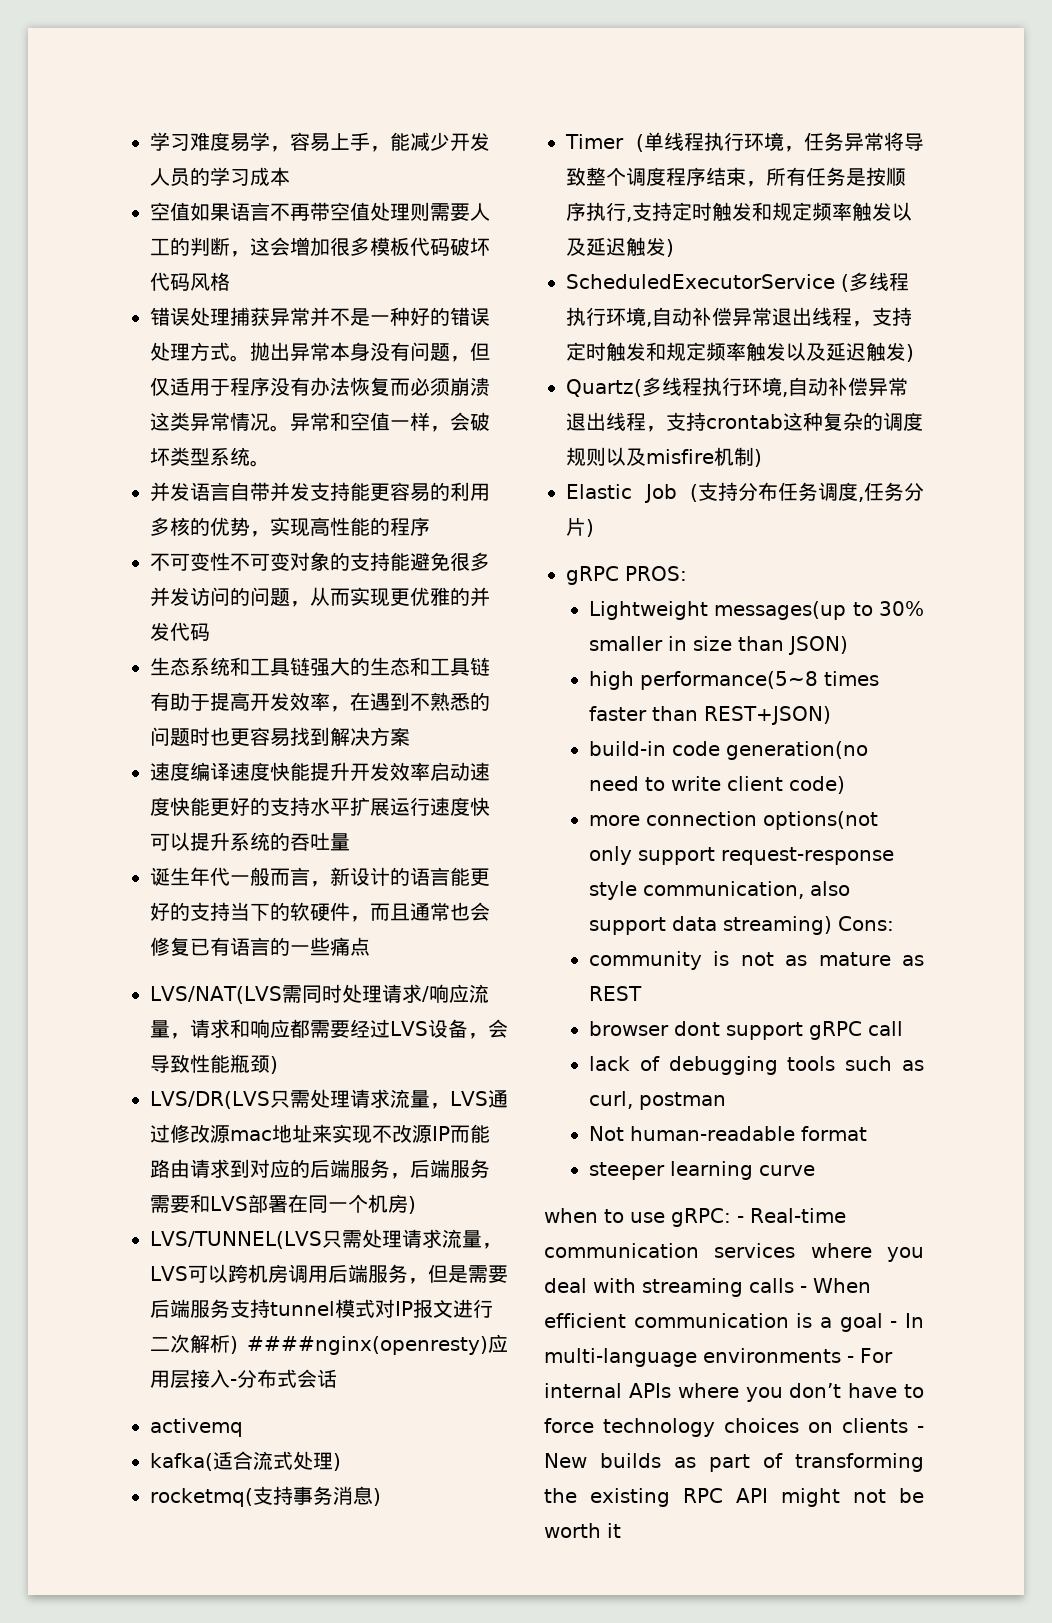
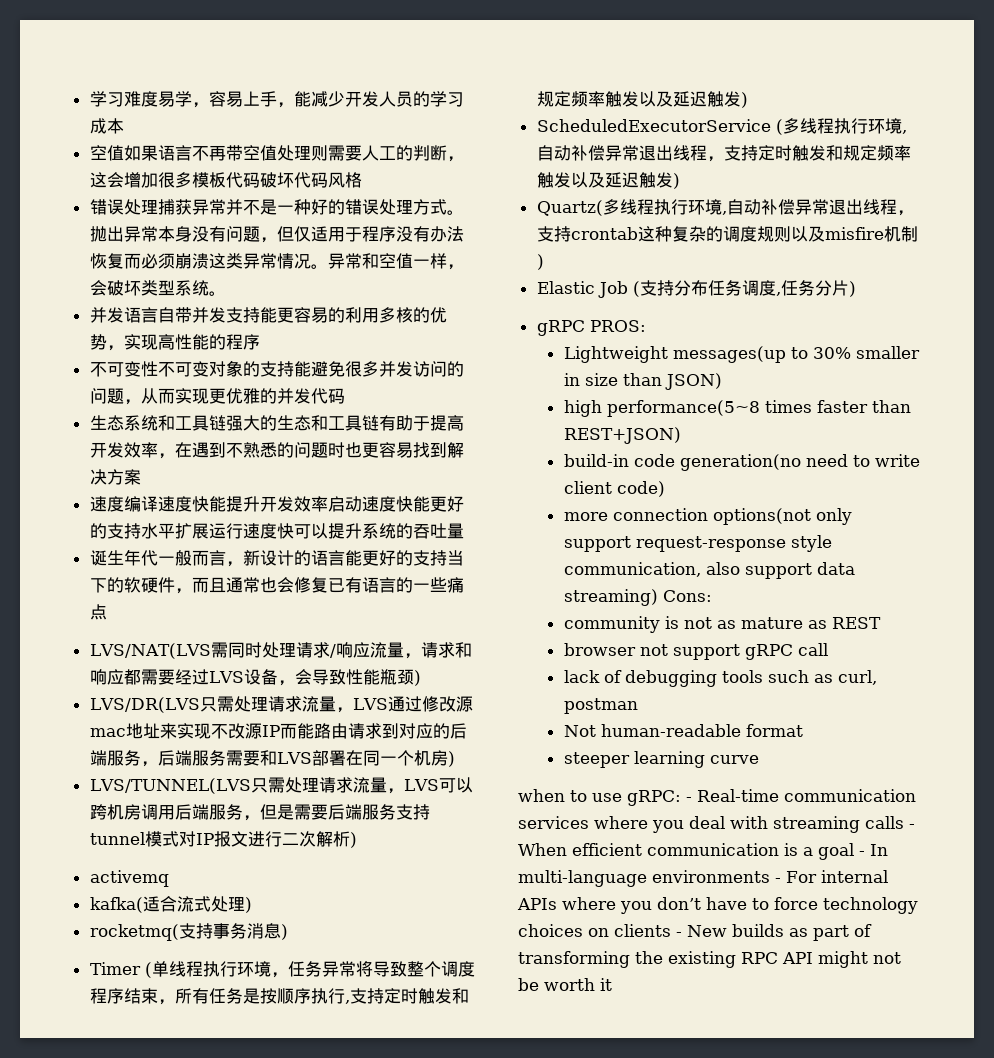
- LVS/TUNNEL(LVS只需处理请求流量，LVS可以跨机房调用后端服务，但是需要后端服务支持tunnel模式对IP报文进行二次解析) ####nginx(openresty)应用层接入-分布式会话
+ LVS/TUNNEL(LVS只需处理请求流量，LVS可以跨机房调用后端服务，但是需要后端服务支持tunnel模式对IP报文进行二次解析)
- browser dont support gRPC call
+ browser not support gRPC call

